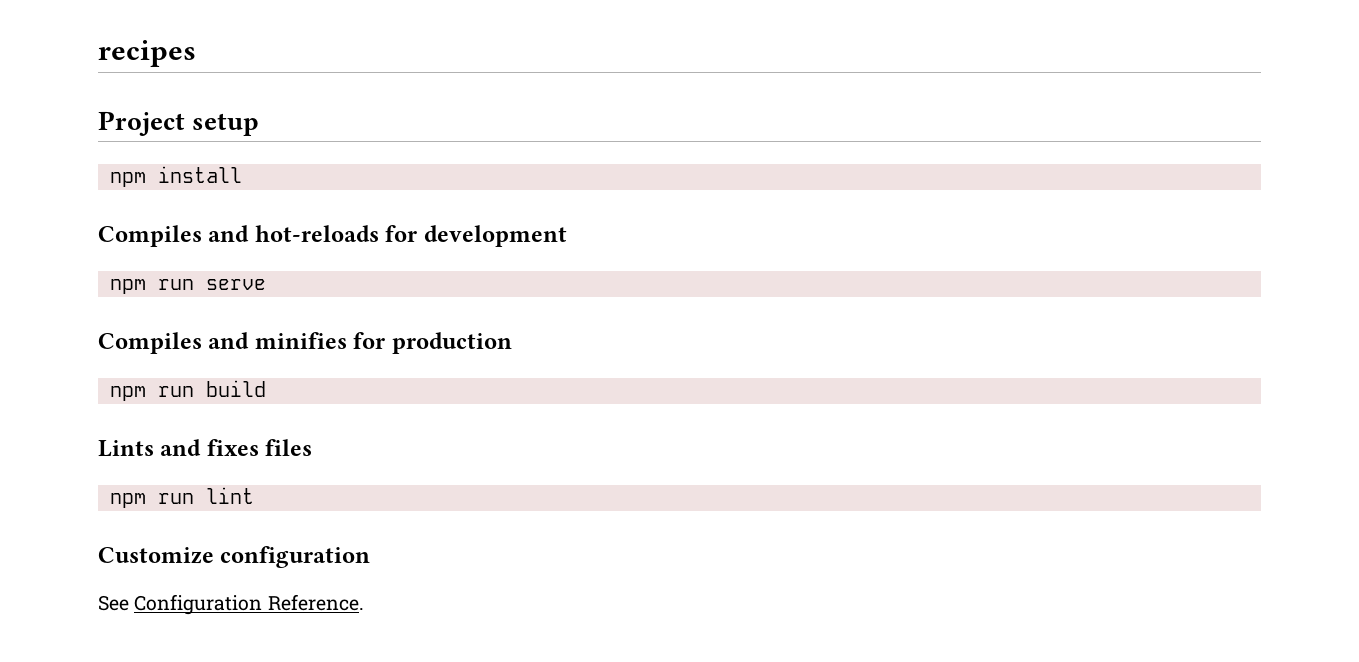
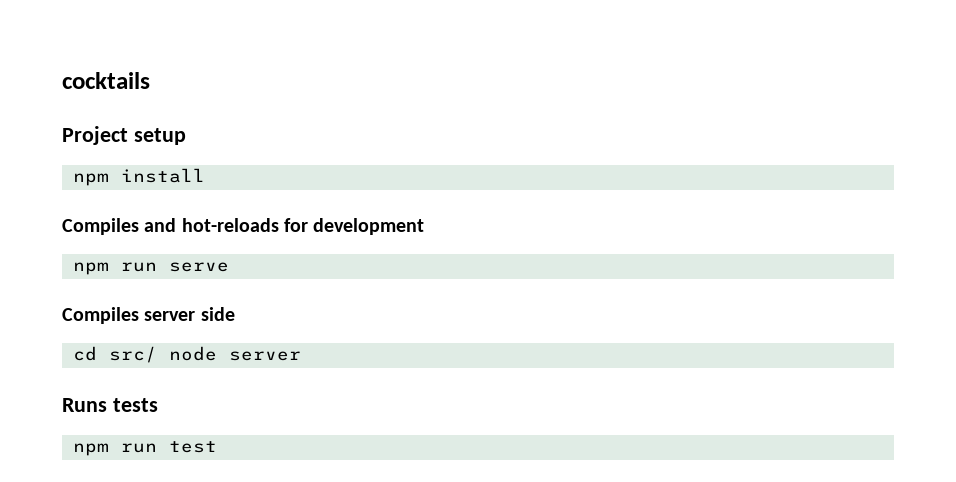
- recipes
+ cocktails
- Compiles and minifies for production
- npm run build
- Lints and fixes files
- npm run lint
- Customize configuration
- See Configuration Reference.
+ Compiles server side
+ cd src/ node server
+ Runs tests
+ npm run test

